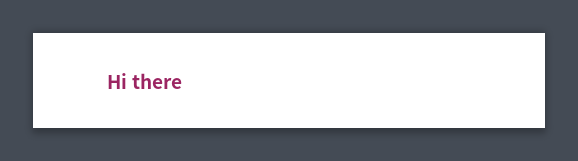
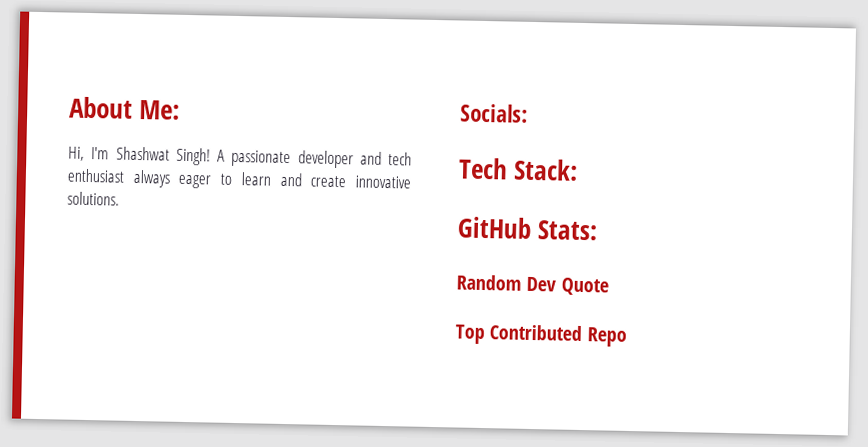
- Hi there
+ About Me:
+ Hi, I'm Shashwat Singh! A passionate developer and tech enthusiast always eager to learn and create innovative solutions.
+ Socials:
+ Tech Stack:
+ GitHub Stats:
+ Random Dev Quote
+ Top Contributed Repo

